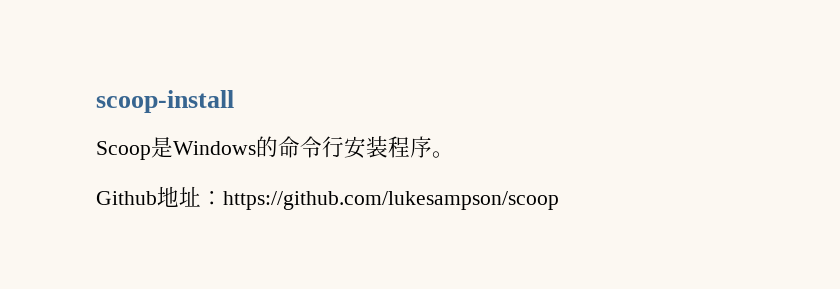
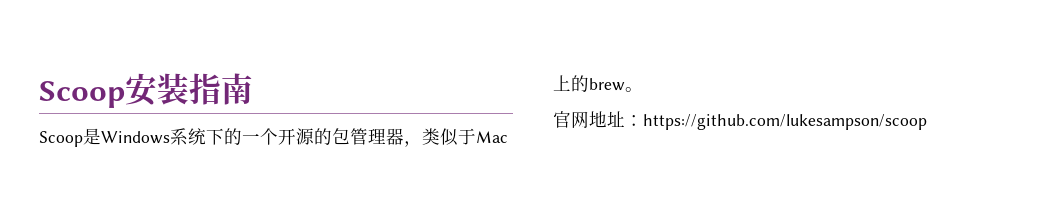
- scoop-install
+ Scoop安装指南
- Scoop是Windows的命令行安装程序。
+ Scoop是Windows系统下的一个开源的包管理器，类似于Mac上的brew。
- Github地址：https://github.com/lukesampson/scoop
+ 官网地址：https://github.com/lukesampson/scoop

